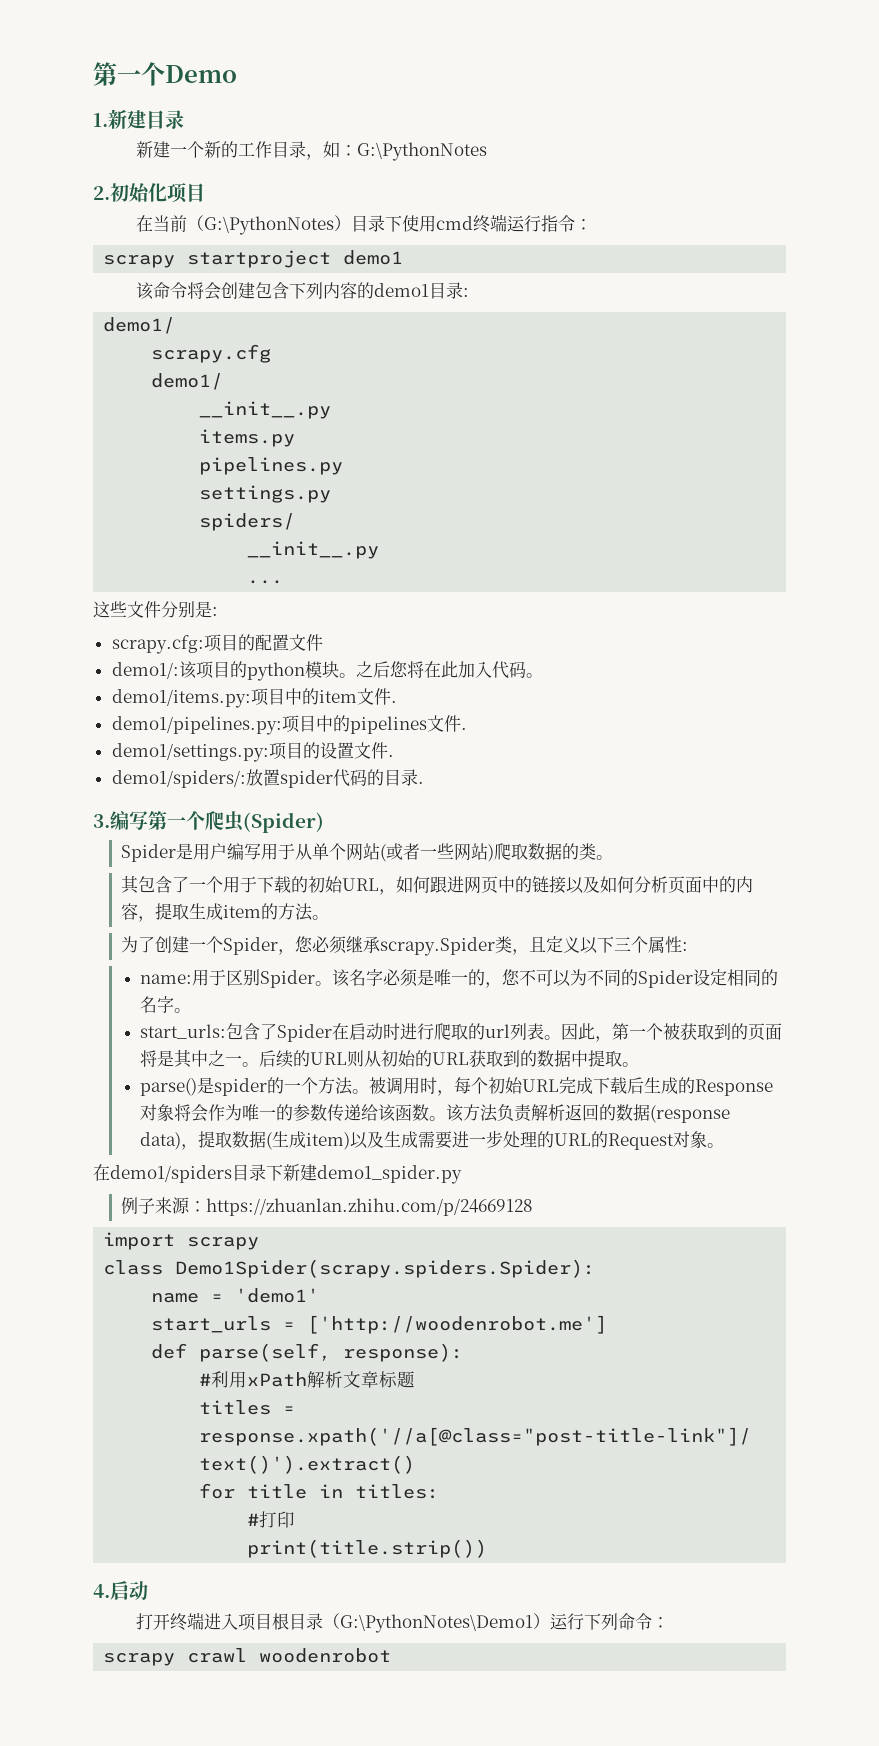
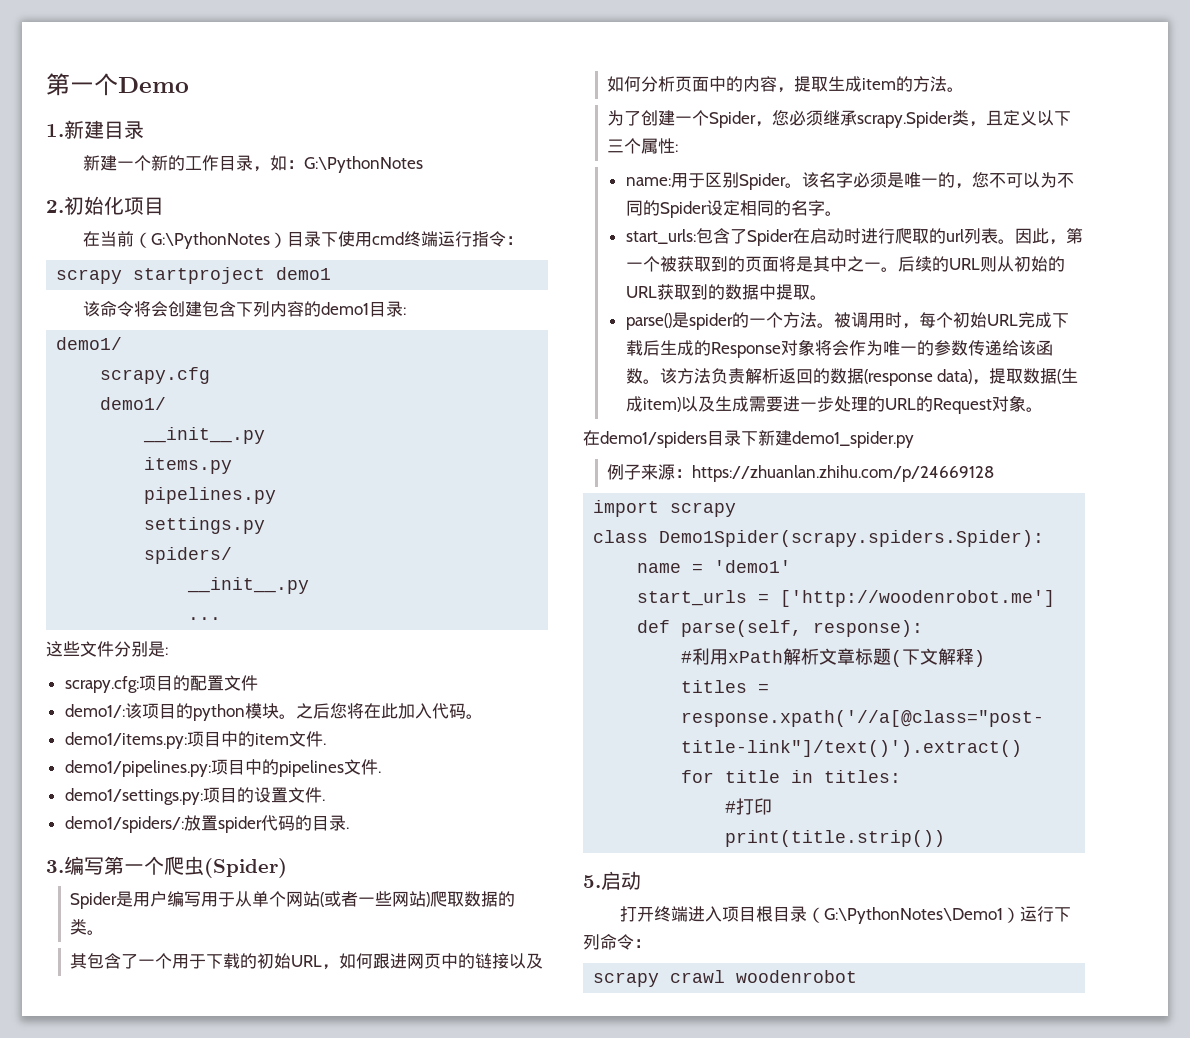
- #利用xPath解析文章标题
+ #利用xPath解析文章标题(下文解释)
- 4.启动
+ 5.启动

